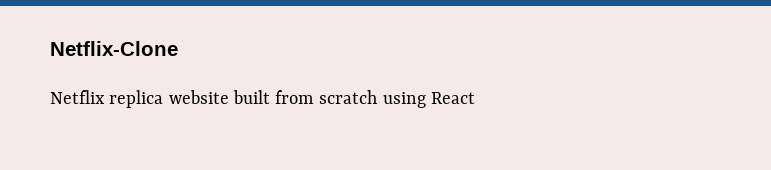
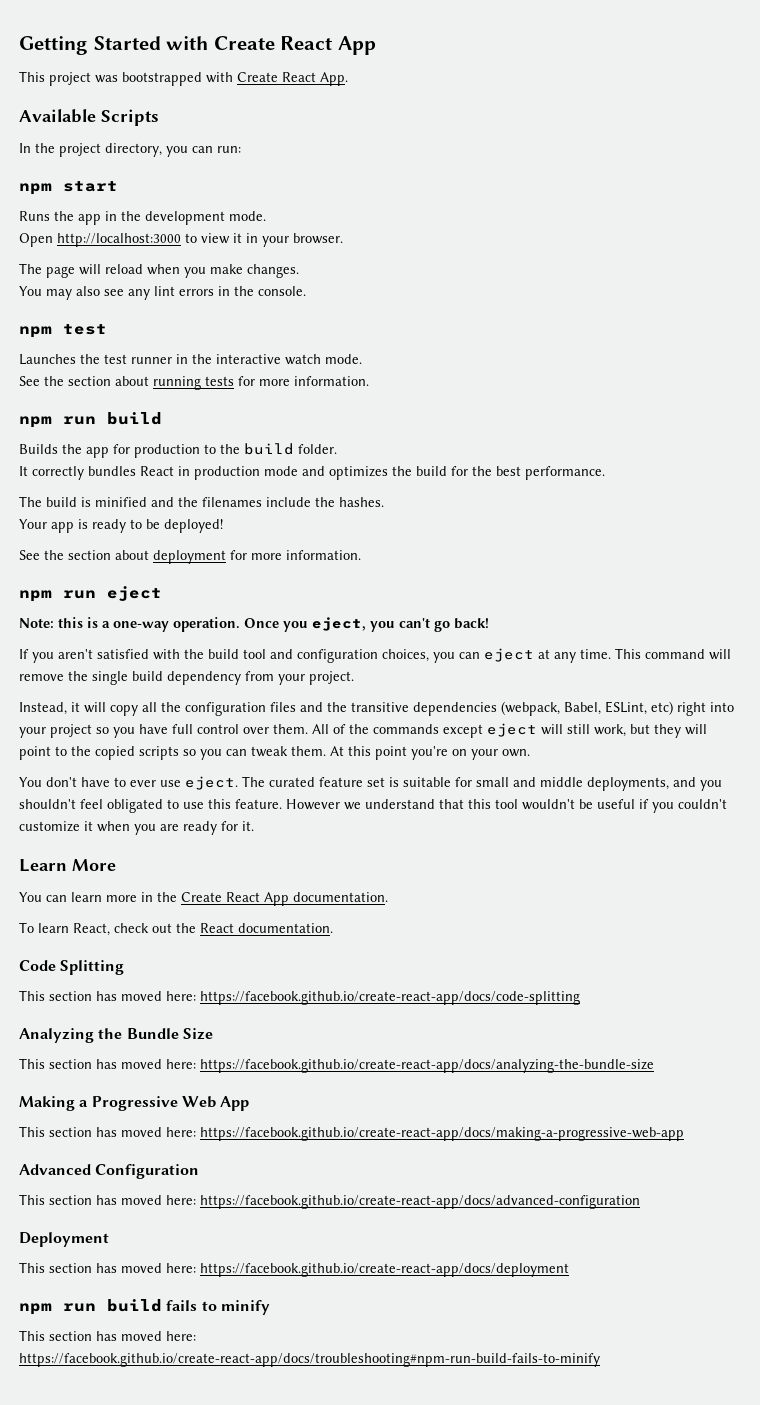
- Netflix-Clone
- Netflix replica website built from scratch using React
+ Getting Started with Create React App
+ This project was bootstrapped with Create React App.
+ Available Scripts
+ In the project directory, you can run:
+ npm start
+ Runs the app in the development mode.
+ Open http://localhost:3000 to view it in your browser.
+ The page will reload when you make changes.
+ You may also see any lint errors in the console.
+ npm test
+ Launches the test runner in the interactive watch mode.
+ See the section about running tests for more information.
+ npm run build
+ Builds the app for production to the build folder.
+ It correctly bundles React in production mode and optimizes the build for the best performance.
+ The build is minified and the filenames include the hashes.
+ Your app is ready to be deployed!
+ See the section about deployment for more information.
+ npm run eject
+ Note: this is a one-way operation. Once you eject, you can't go back!
+ If you aren't satisfied with the build tool and configuration choices, you can eject at any time. This command will remove the single build dependency from your project.
+ Instead, it will copy all the configuration files and the transitive dependencies (webpack, Babel, ESLint, etc) right into your project so you have full control over them. All of the commands except eject will still work, but they will point to the copied scripts so you can tweak them. At this point you're on your own.
+ You don't have to ever use eject. The curated feature set is suitable for small and middle deployments, and you shouldn't feel obligated to use this feature. However we understand that this tool wouldn't be useful if you couldn't customize it when you are ready for it.
+ Learn More
+ You can learn more in the Create React App documentation.
+ To learn React, check out the React documentation.
+ Code Splitting
+ This section has moved here: https://facebook.github.io/create-react-app/docs/code-splitting
+ Analyzing the Bundle Size
+ This section has moved here: https://facebook.github.io/create-react-app/docs/analyzing-the-bundle-size
+ Making a Progressive Web App
+ This section has moved here: https://facebook.github.io/create-react-app/docs/making-a-progressive-web-app
+ Advanced Configuration
+ This section has moved here: https://facebook.github.io/create-react-app/docs/advanced-configuration
+ Deployment
+ This section has moved here: https://facebook.github.io/create-react-app/docs/deployment
+ npm run build fails to minify
+ This section has moved here: https://facebook.github.io/create-react-app/docs/troubleshooting#npm-run-build-fails-to-minify

